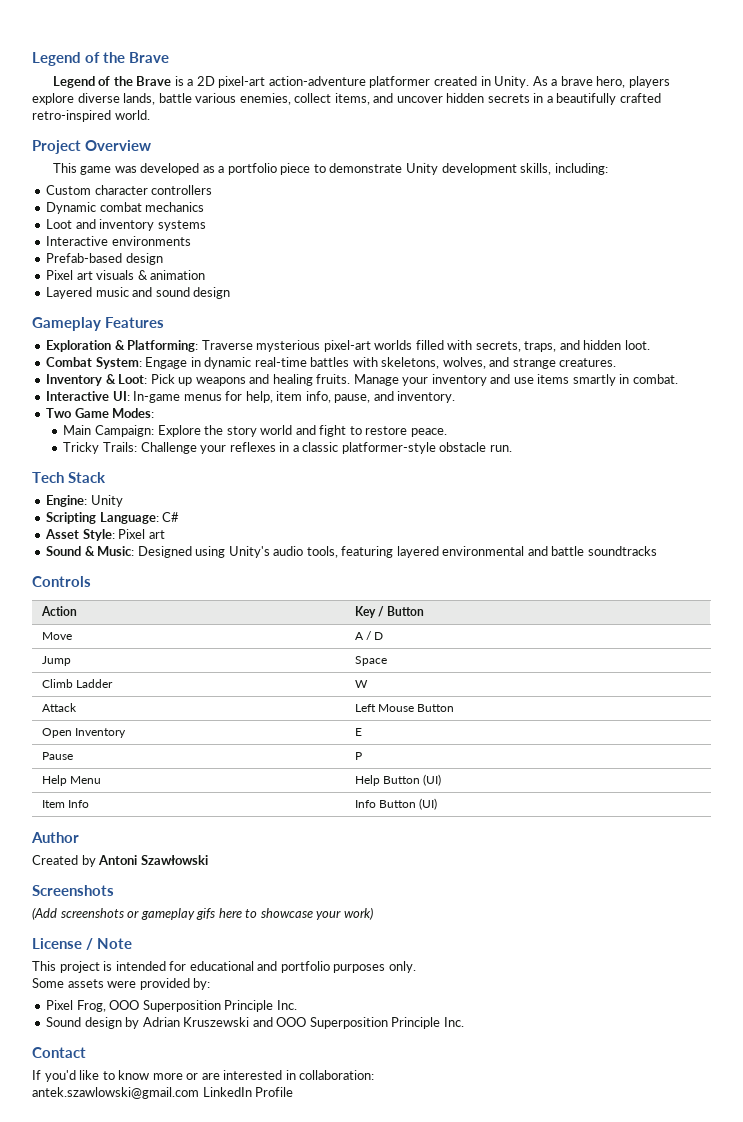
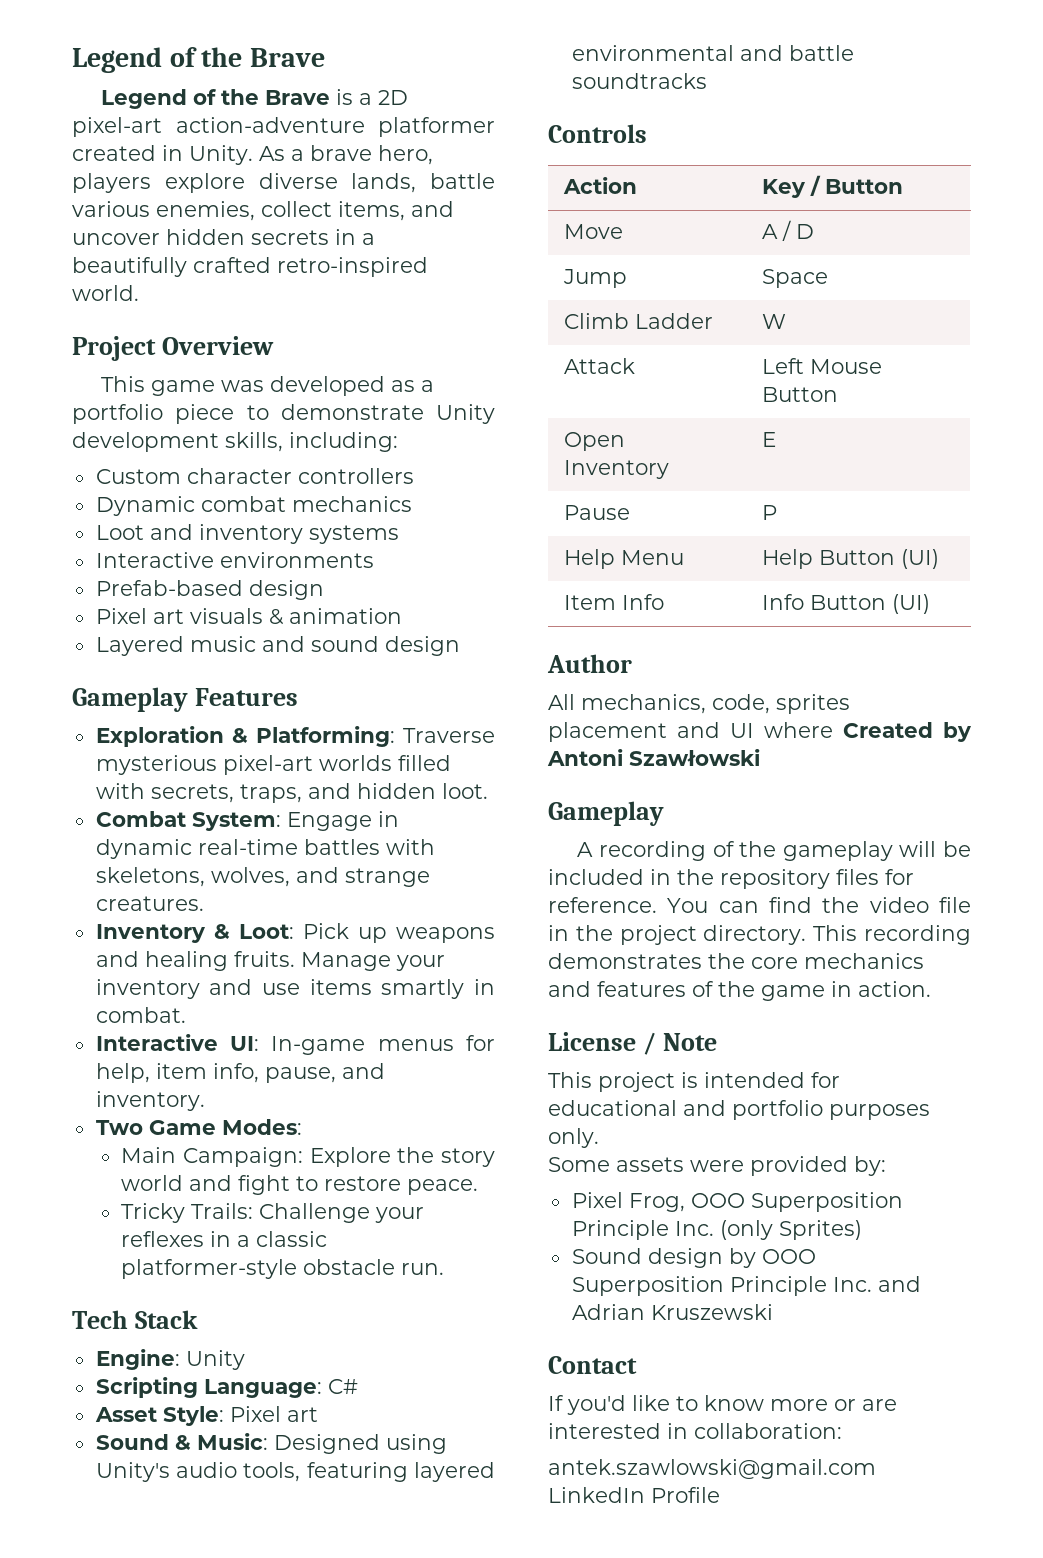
- Created by Antoni Szawłowski
- Screenshots
- (Add screenshots or gameplay gifs here to showcase your work)
+ All mechanics, code, sprites placement and UI where Created by Antoni Szawłowski
+ Gameplay
+ A recording of the gameplay will be included in the repository files for reference. You can find the video file in the project directory. This recording demonstrates the core mechanics and features of the game in action.
- Pixel Frog, OOO Superposition Principle Inc.
+ Pixel Frog, OOO Superposition Principle Inc. (only Sprites)
- Sound design by Adrian Kruszewski and OOO Superposition Principle Inc.
+ Sound design by OOO Superposition Principle Inc. and Adrian Kruszewski

